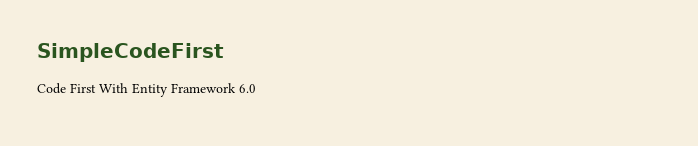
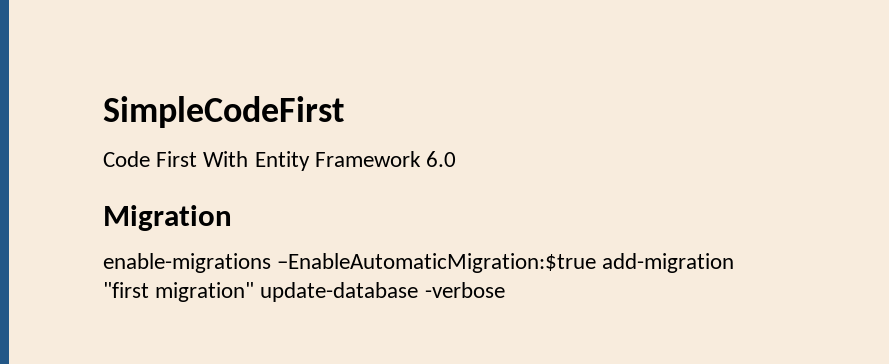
+ Migration
+ enable-migrations –EnableAutomaticMigration:$true add-migration "first migration" update-database -verbose

